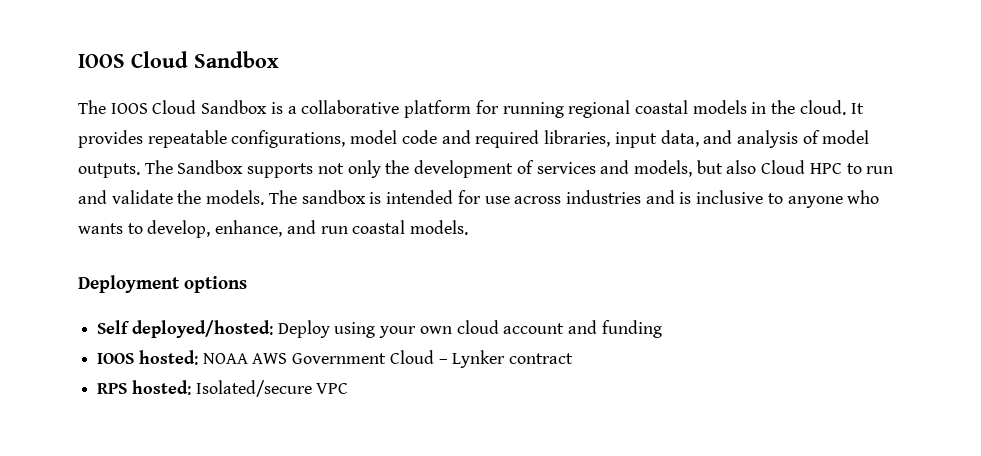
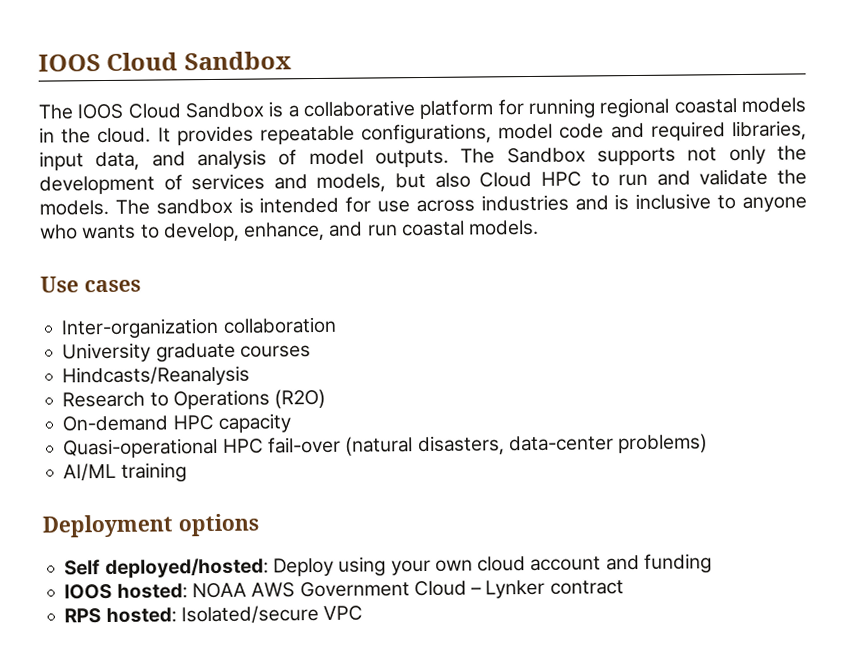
+ Use cases
+ Inter-organization collaboration
+ University graduate courses
+ Hindcasts/Reanalysis
+ Research to Operations (R2O)
+ On-demand HPC capacity
+ Quasi-operational HPC fail-over (natural disasters, data-center problems)
+ AI/ML training

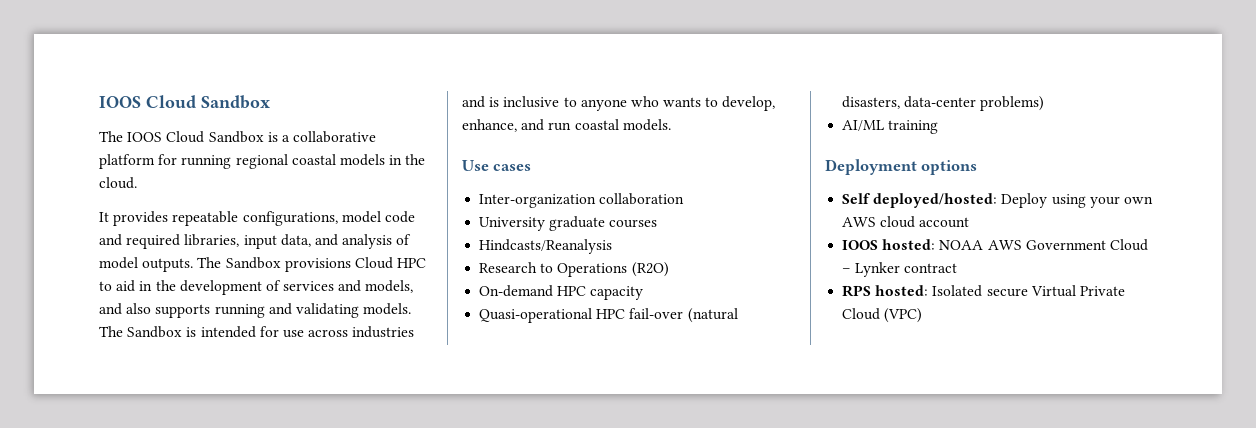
- The IOOS Cloud Sandbox is a collaborative platform for running regional coastal models in the cloud. It provides repeatable configurations, model code and required libraries, input data, and analysis of model outputs.
+ The IOOS Cloud Sandbox is a collaborative platform for running regional coastal models in the cloud.
+ It provides repeatable configurations, model code and required libraries, input data, and analysis of model outputs.
- The Sandbox supports not only the development of services and models, but also Cloud HPC to run and validate the models.
+ The Sandbox provisions Cloud HPC to aid in the development of services and models, and also supports running and validating models.
- The sandbox is intended for use across industries and is inclusive to anyone who wants to develop, enhance, and run coastal models.
+ The Sandbox is intended for use across industries and is inclusive to anyone who wants to develop, enhance, and run coastal models.
- Self deployed/hosted: Deploy using your own cloud account and funding
+ Self deployed/hosted: Deploy using your own AWS cloud account
- RPS hosted: Isolated/secure VPC
+ RPS hosted: Isolated secure Virtual Private Cloud (VPC)

